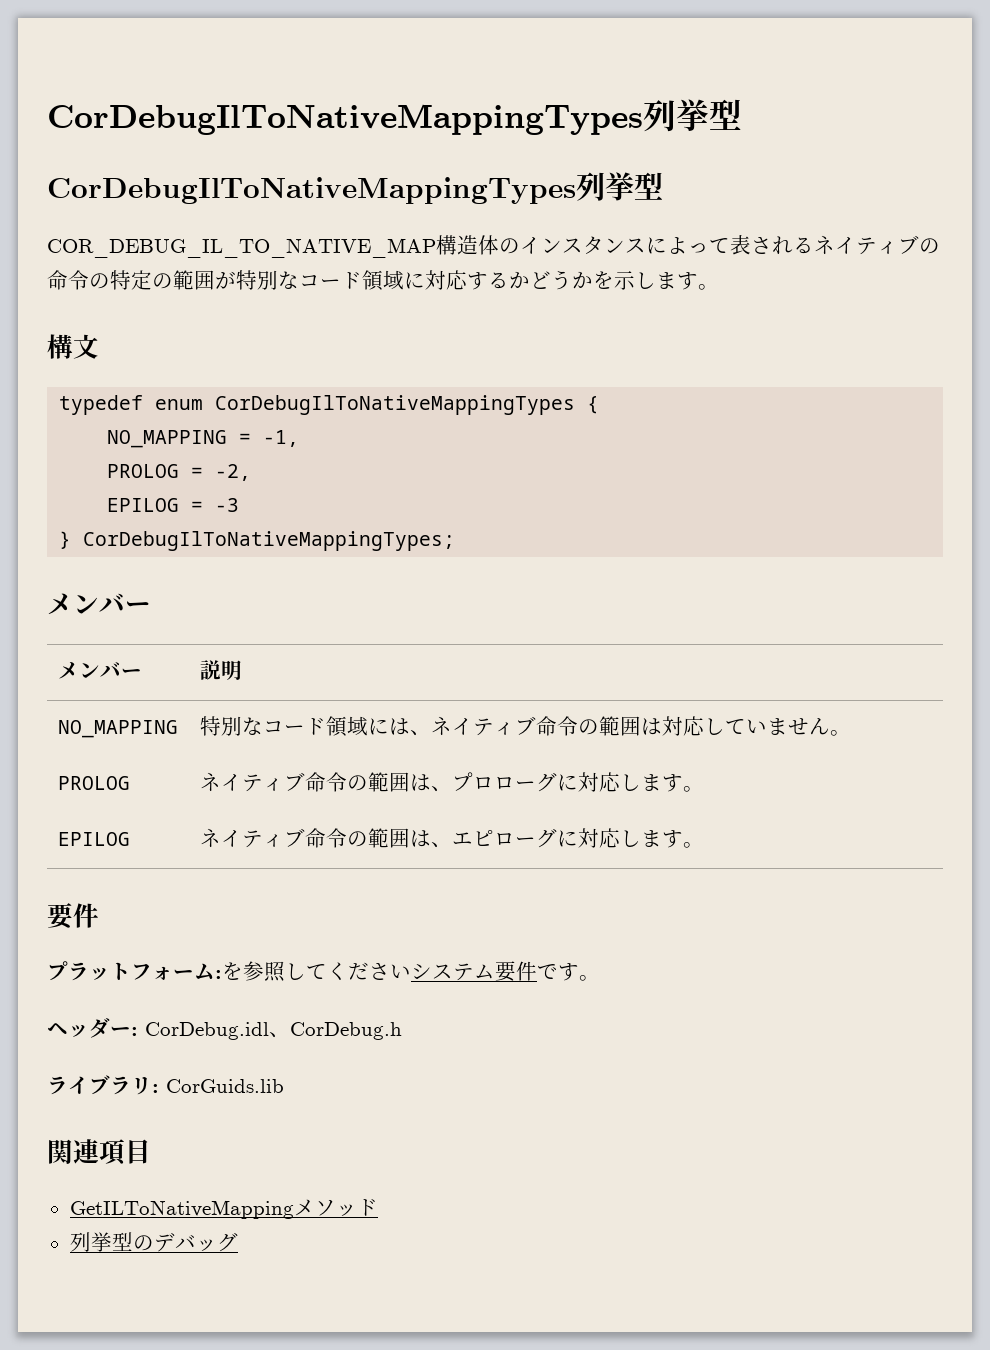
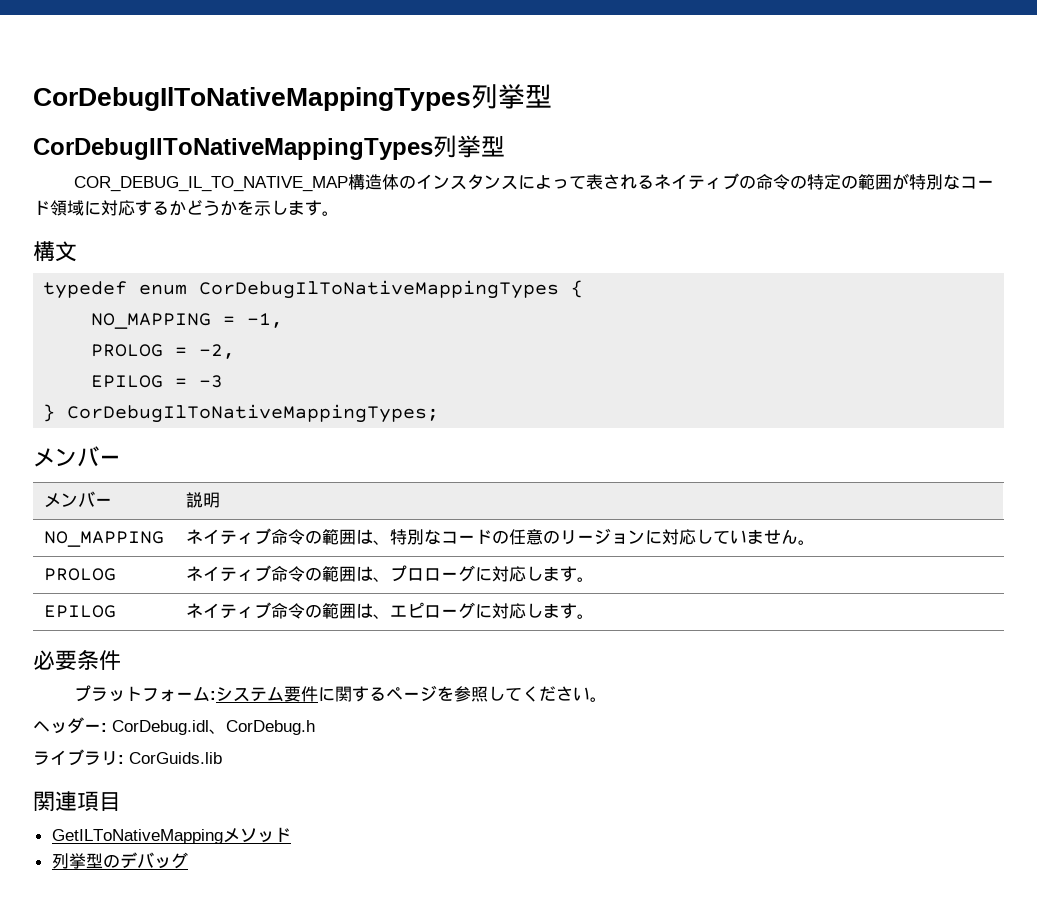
- NO_MAPPING | 特別なコード領域には、ネイティブ命令の範囲は対応していません。
+ NO_MAPPING | ネイティブ命令の範囲は、特別なコードの任意のリージョンに対応していません。
  EPILOG | ネイティブ命令の範囲は、エピローグに対応します。
- 要件
+ 必要条件
- プラットフォーム:を参照してくださいシステム要件です。
+ プラットフォーム:システム要件に関するページを参照してください。

